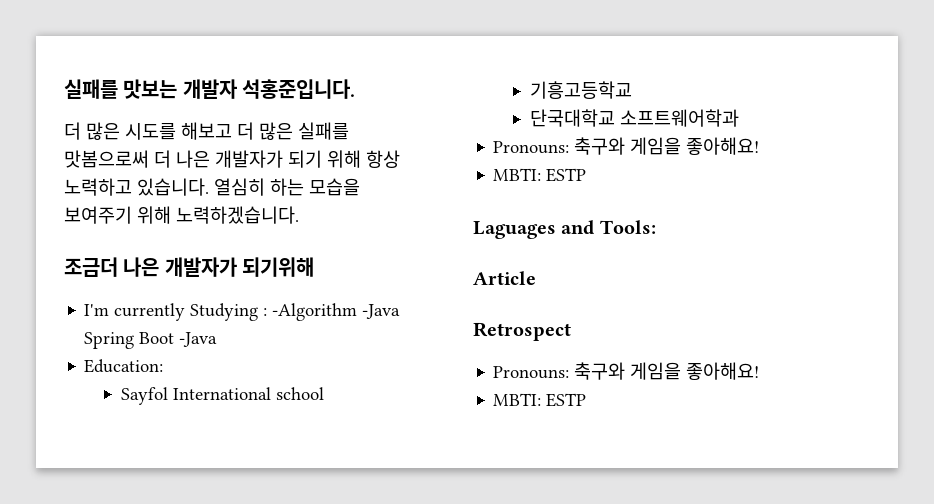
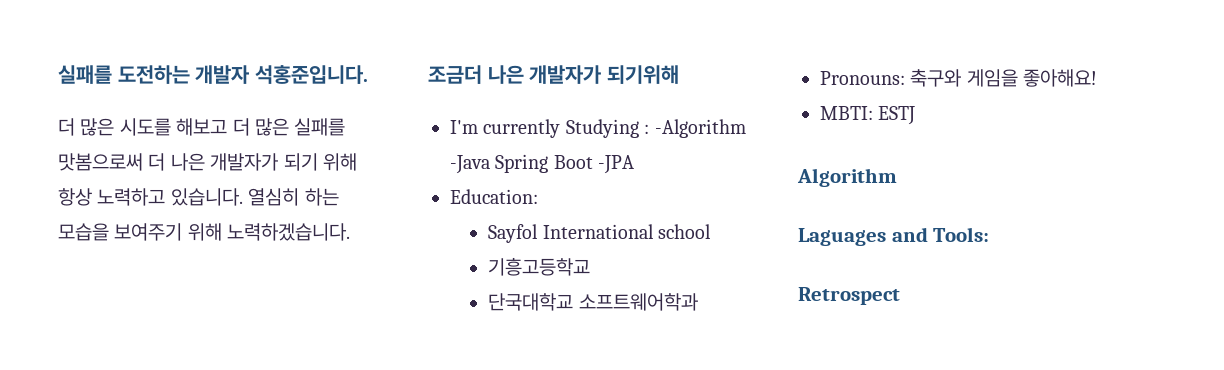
- 실패를 맛보는 개발자 석홍준입니다.
+ 실패를 도전하는 개발자 석홍준입니다.
- I'm currently Studying : -Algorithm -Java Spring Boot -Java
+ I'm currently Studying : -Algorithm -Java Spring Boot -JPA
  단국대학교 소프트웨어학과
  Pronouns: 축구와 게임을 좋아해요!
- MBTI: ESTP
+ MBTI: ESTJ
+ Algorithm
- Article
  Retrospect
- Pronouns: 축구와 게임을 좋아해요!
- MBTI: ESTP

